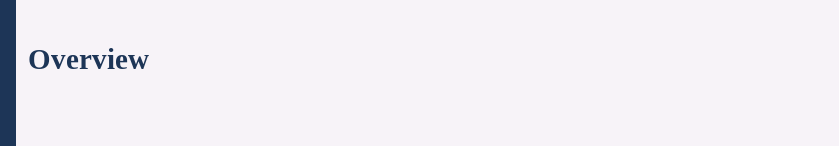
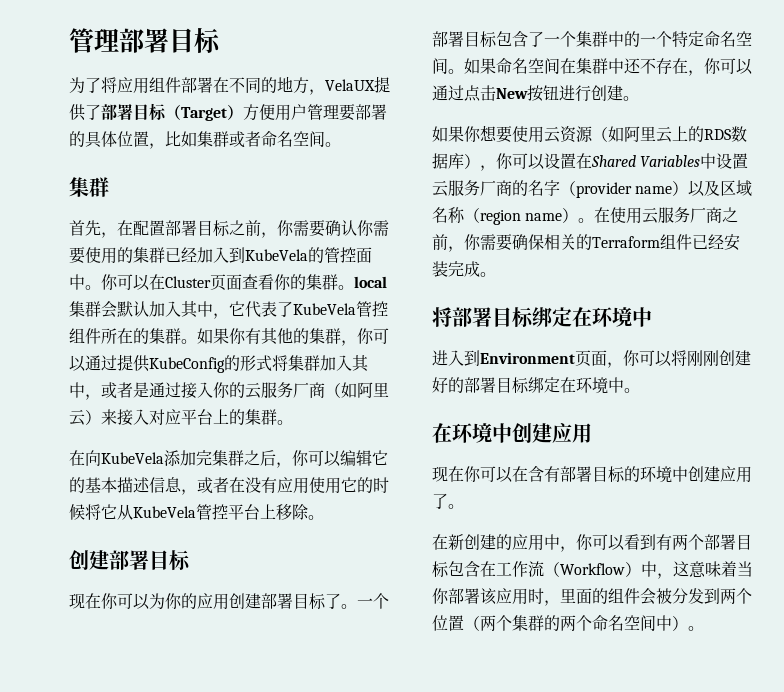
- Overview
+ 管理部署目标
+ 为了将应用组件部署在不同的地方，VelaUX提供了部署目标（Target）方便用户管理要部署的具体位置，比如集群或者命名空间。
+ 集群
+ 首先，在配置部署目标之前，你需要确认你需要使用的集群已经加入到KubeVela的管控面中。你可以在Cluster页面查看你的集群。local集群会默认加入其中，它代表了KubeVela管控组件所在的集群。如果你有其他的集群，你可以通过提供KubeConfig的形式将集群加入其中，或者是通过接入你的云服务厂商（如阿里云）来接入对应平台上的集群。
+ 在向KubeVela添加完集群之后，你可以编辑它的基本描述信息，或者在没有应用使用它的时候将它从KubeVela管控平台上移除。
+ 创建部署目标
+ 现在你可以为你的应用创建部署目标了。一个部署目标包含了一个集群中的一个特定命名空间。如果命名空间在集群中还不存在，你可以通过点击New按钮进行创建。
+ 如果你想要使用云资源（如阿里云上的RDS数据库），你可以设置在Shared Variables中设置云服务厂商的名字（provider name）以及区域名称（region name）。在使用云服务厂商之前，你需要确保相关的Terraform组件已经安装完成。
+ 将部署目标绑定在环境中
+ 进入到Environment页面，你可以将刚刚创建好的部署目标绑定在环境中。
+ 在环境中创建应用
+ 现在你可以在含有部署目标的环境中创建应用了。
+ 在新创建的应用中，你可以看到有两个部署目标包含在工作流（Workflow）中，这意味着当你部署该应用时，里面的组件会被分发到两个位置（两个集群的两个命名空间中）。

